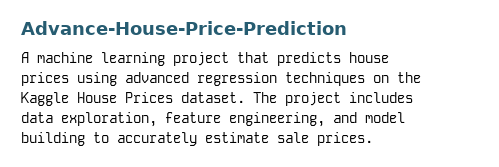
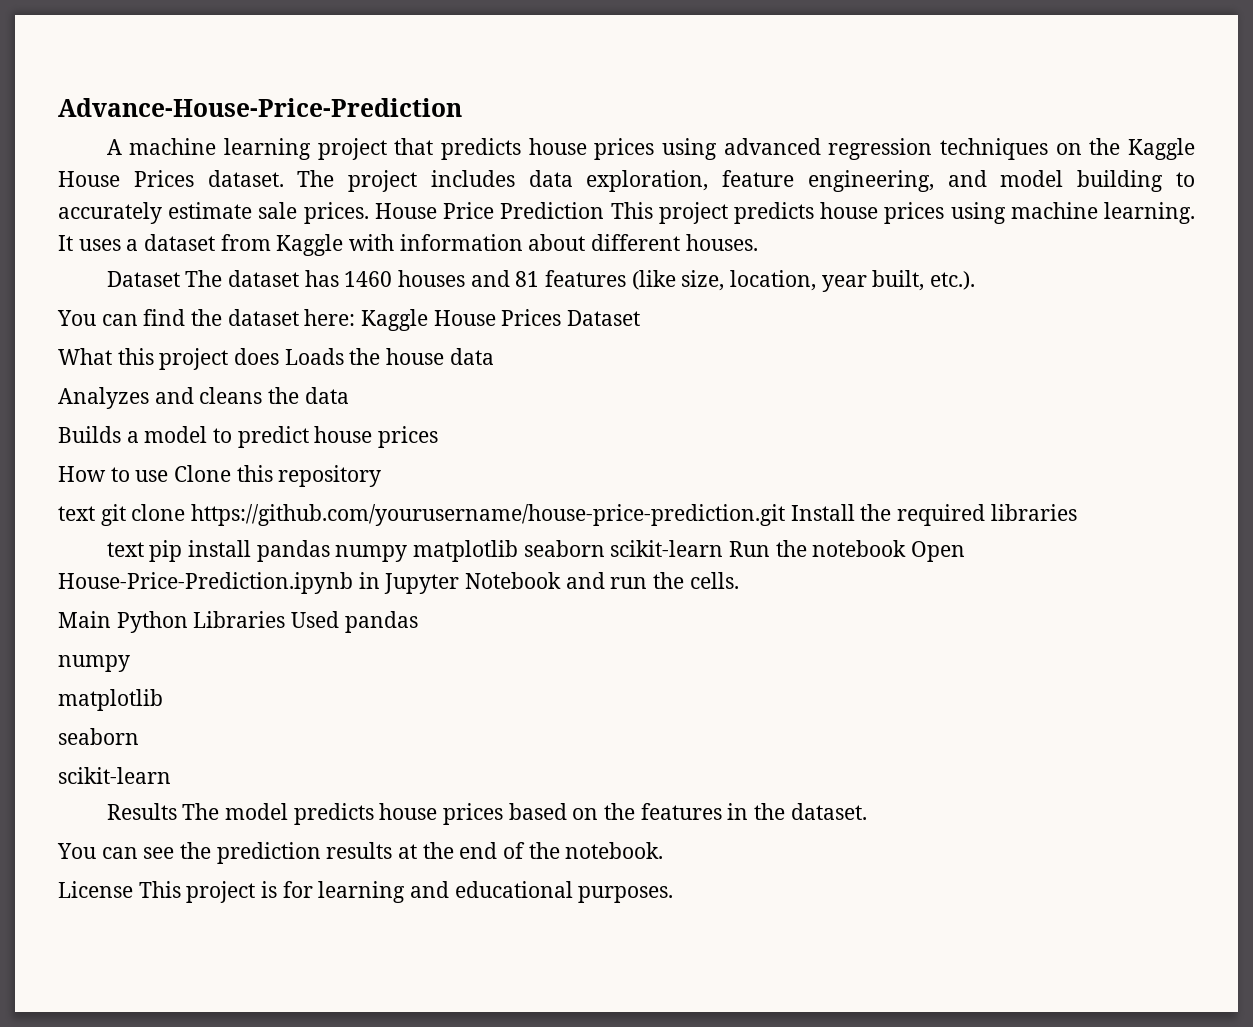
+ House Price Prediction This project predicts house prices using machine learning. It uses a dataset from Kaggle with information about different houses.
+ Dataset The dataset has 1460 houses and 81 features (like size, location, year built, etc.).
+ You can find the dataset here: Kaggle House Prices Dataset
+ What this project does Loads the house data
+ Analyzes and cleans the data
+ Builds a model to predict house prices
+ How to use Clone this repository
+ text git clone https://github.com/yourusername/house-price-prediction.git Install the required libraries
+ text pip install pandas numpy matplotlib seaborn scikit-learn Run the notebook Open House-Price-Prediction.ipynb in Jupyter Notebook and run the cells.
+ Main Python Libraries Used pandas
+ numpy
+ matplotlib
+ seaborn
+ scikit-learn
+ Results The model predicts house prices based on the features in the dataset.
+ You can see the prediction results at the end of the notebook.
+ License This project is for learning and educational purposes.

